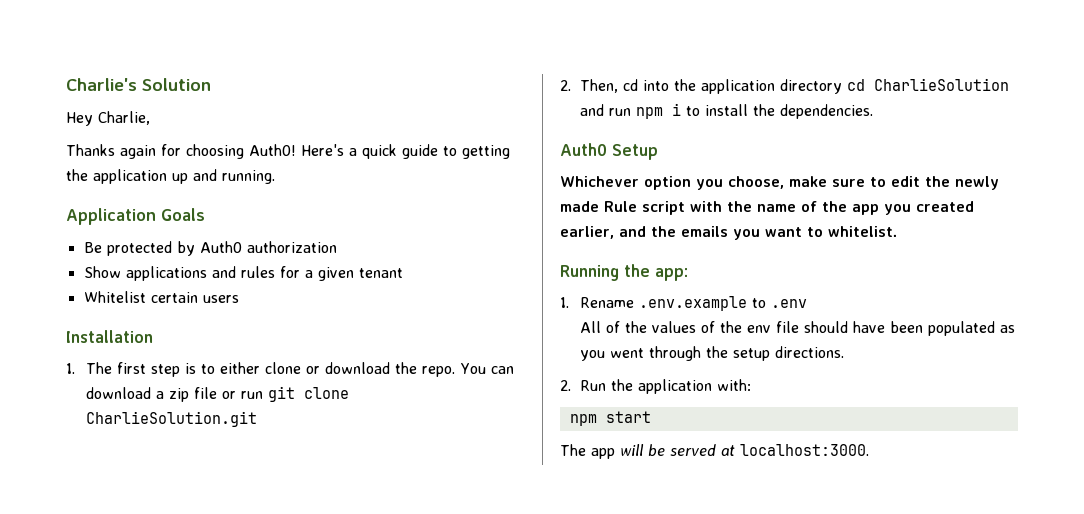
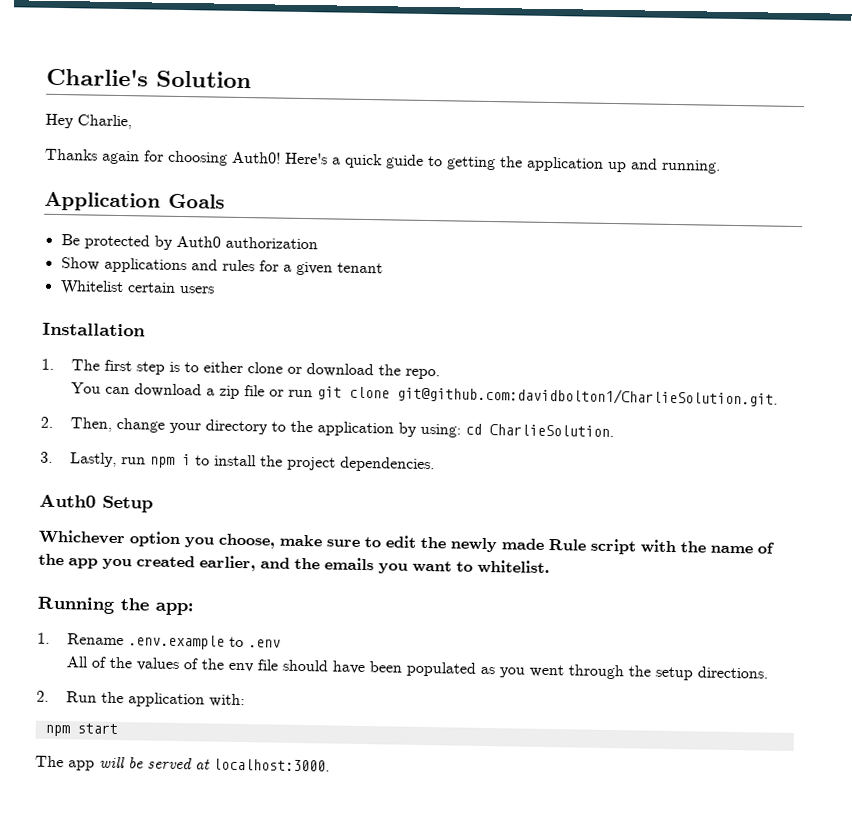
- 1. The first step is to either clone or download the repo. You can download a zip file or run git clone CharlieSolution.git
+ 1. The first step is to either clone or download the repo.
+ You can download a zip file or run git clone git@github.com:davidbolton1/CharlieSolution.git.
- 2. Then, cd into the application directory cd CharlieSolution and run npm i to install the dependencies.
+ 2. Then, change your directory to the application by using: cd CharlieSolution.
+ 3. Lastly, run npm i to install the project dependencies.

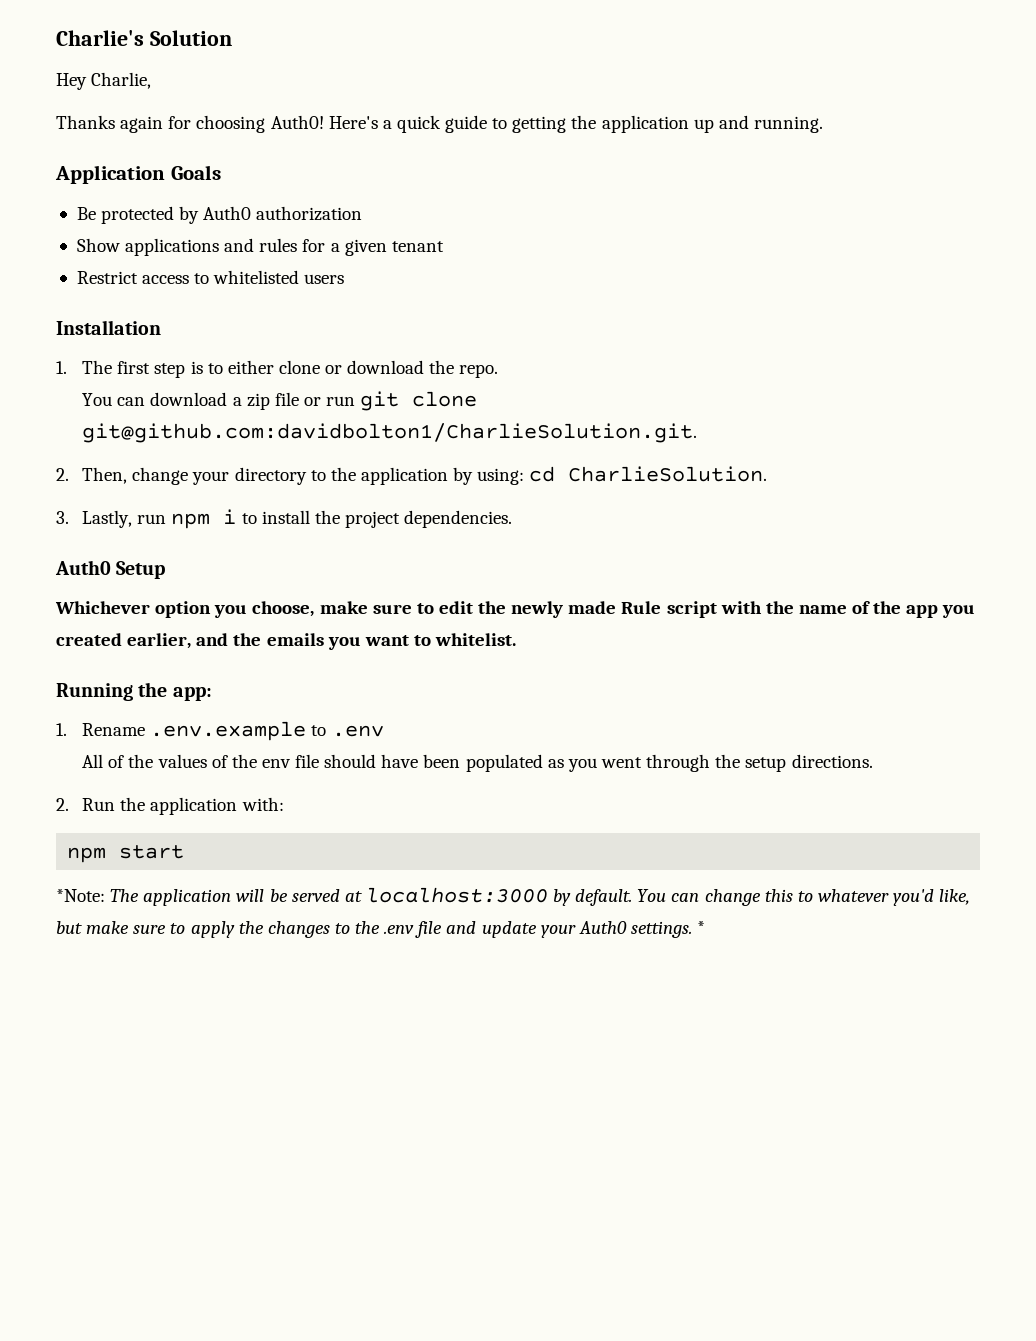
- Whitelist certain users
+ Restrict access to whitelisted users
- The app will be served at localhost:3000.
+ *Note: The application will be served at localhost:3000 by default. You can change this to whatever you'd like, but make sure to apply the changes to the .env file and update your Auth0 settings. *

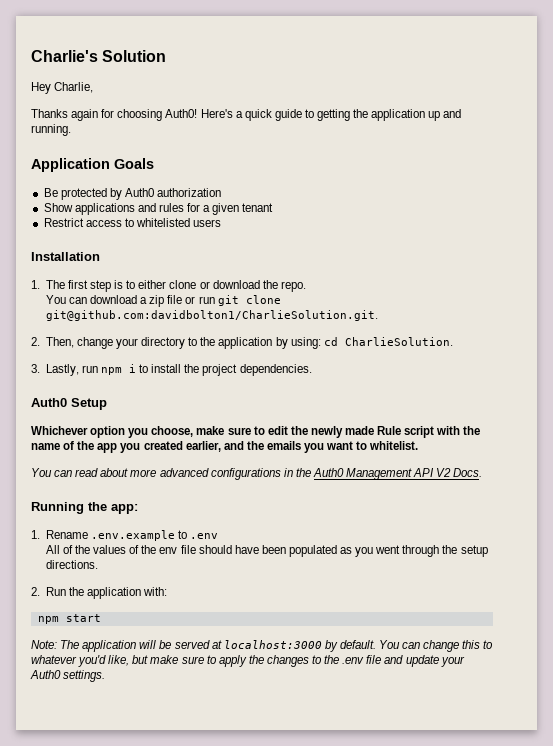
+ You can read about more advanced configurations in the Auth0 Management API V2 Docs.
- *Note: The application will be served at localhost:3000 by default.
+ Note: The application will be served at localhost:3000 by default.
- *

